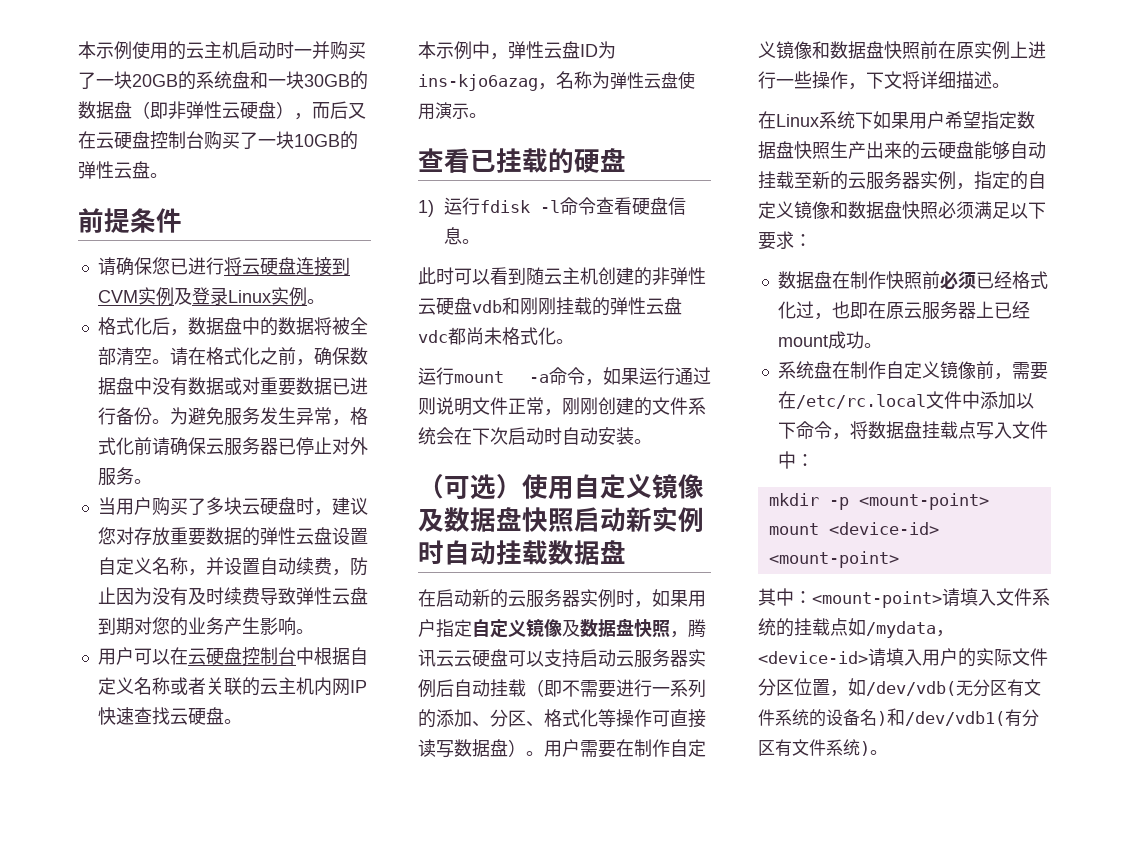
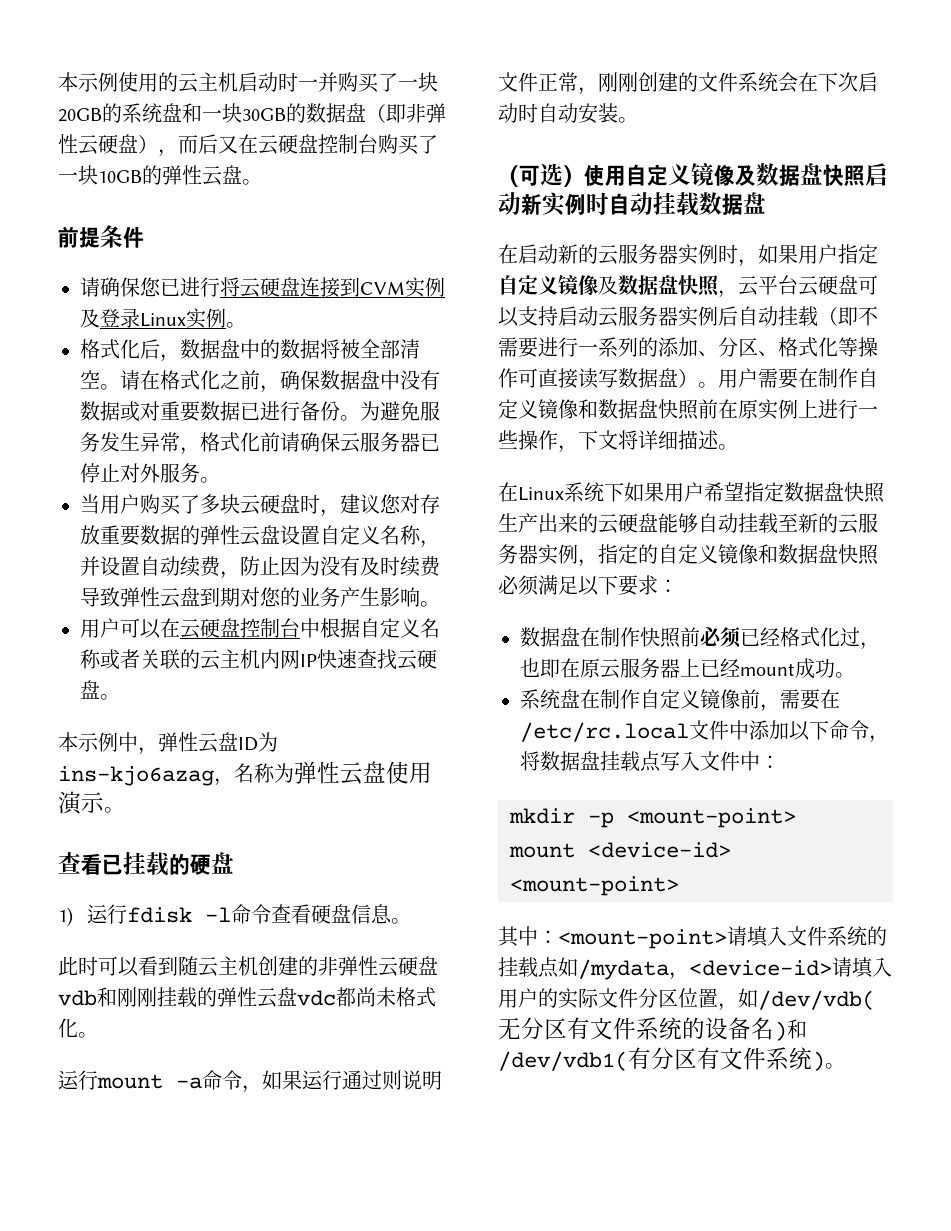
- 在启动新的云服务器实例时，如果用户指定自定义镜像及数据盘快照，腾讯云云硬盘可以支持启动云服务器实例后自动挂载（即不需要进行一系列的添加、分区、格式化等操作可直接读写数据盘）。
+ 在启动新的云服务器实例时，如果用户指定自定义镜像及数据盘快照，云平台云硬盘可以支持启动云服务器实例后自动挂载（即不需要进行一系列的添加、分区、格式化等操作可直接读写数据盘）。

